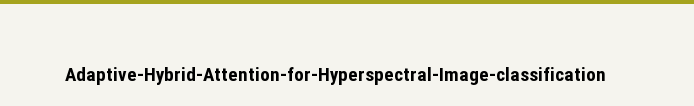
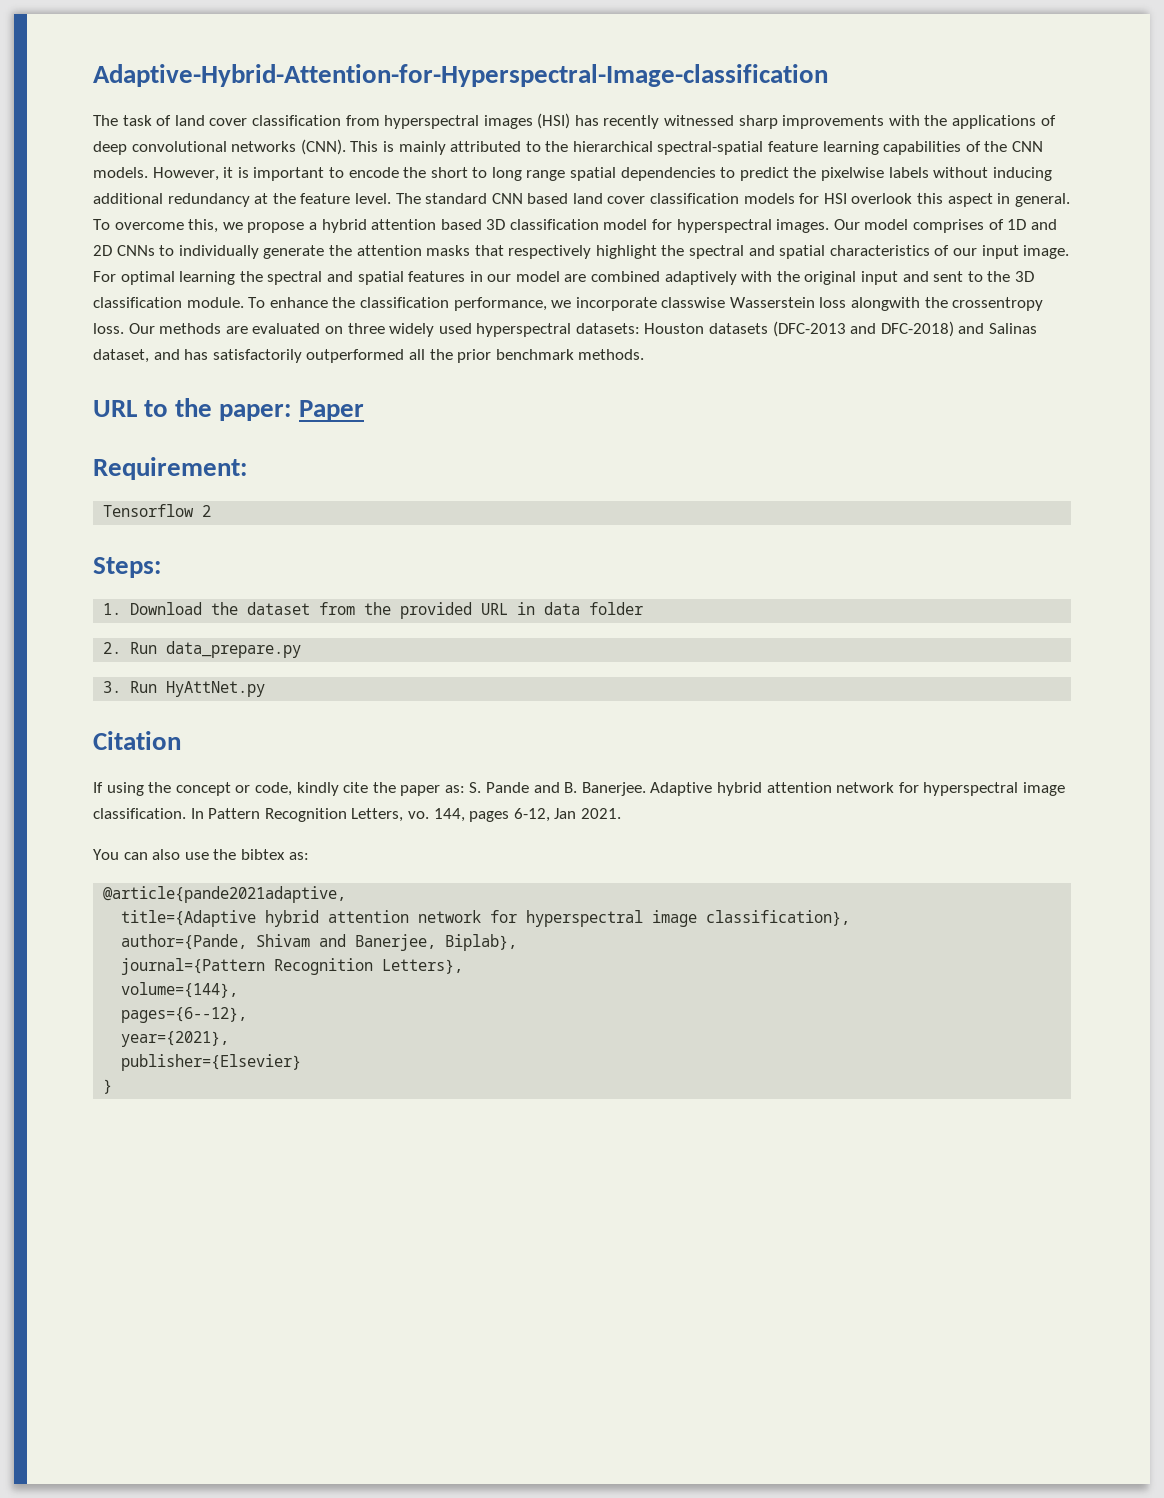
+ The task of land cover classification from hyperspectral images (HSI) has recently witnessed sharp improvements with the applications of deep convolutional networks (CNN). This is mainly attributed to the hierarchical spectral-spatial feature learning capabilities of the CNN models. However, it is important to encode the short to long range spatial dependencies to predict the pixelwise labels without inducing additional redundancy at the feature level. The standard CNN based land cover classification models for HSI overlook this aspect in general. To overcome this, we propose a hybrid attention based 3D classification model for hyperspectral images. Our model comprises of 1D and 2D CNNs to individually generate the attention masks that respectively highlight the spectral and spatial characteristics of our input image. For optimal learning the spectral and spatial features in our model are combined adaptively with the original input and sent to the 3D classification module. To enhance the classification performance, we incorporate classwise Wasserstein loss alongwith the crossentropy loss. Our methods are evaluated on three widely used hyperspectral datasets: Houston datasets (DFC-2013 and DFC-2018) and Salinas dataset, and has satisfactorily outperformed all the prior benchmark methods.
+ URL to the paper: Paper
+ Requirement:
+ Tensorflow 2
+ Steps:
+ 1. Download the dataset from the provided URL in data folder
+ 2. Run data_prepare.py
+ 3. Run HyAttNet.py
+ Citation
+ If using the concept or code, kindly cite the paper as: S. Pande and B. Banerjee. Adaptive hybrid attention network for hyperspectral image classification. In Pattern Recognition Letters, vo. 144, pages 6-12, Jan 2021.
+ You can also use the bibtex as:
+ @article{pande2021adaptive,
+ title={Adaptive hybrid attention network for hyperspectral image classification},
+ author={Pande, Shivam and Banerjee, Biplab},
+ journal={Pattern Recognition Letters},
+ volume={144},
+ pages={6--12},
+ year={2021},
+ publisher={Elsevier}
+ }

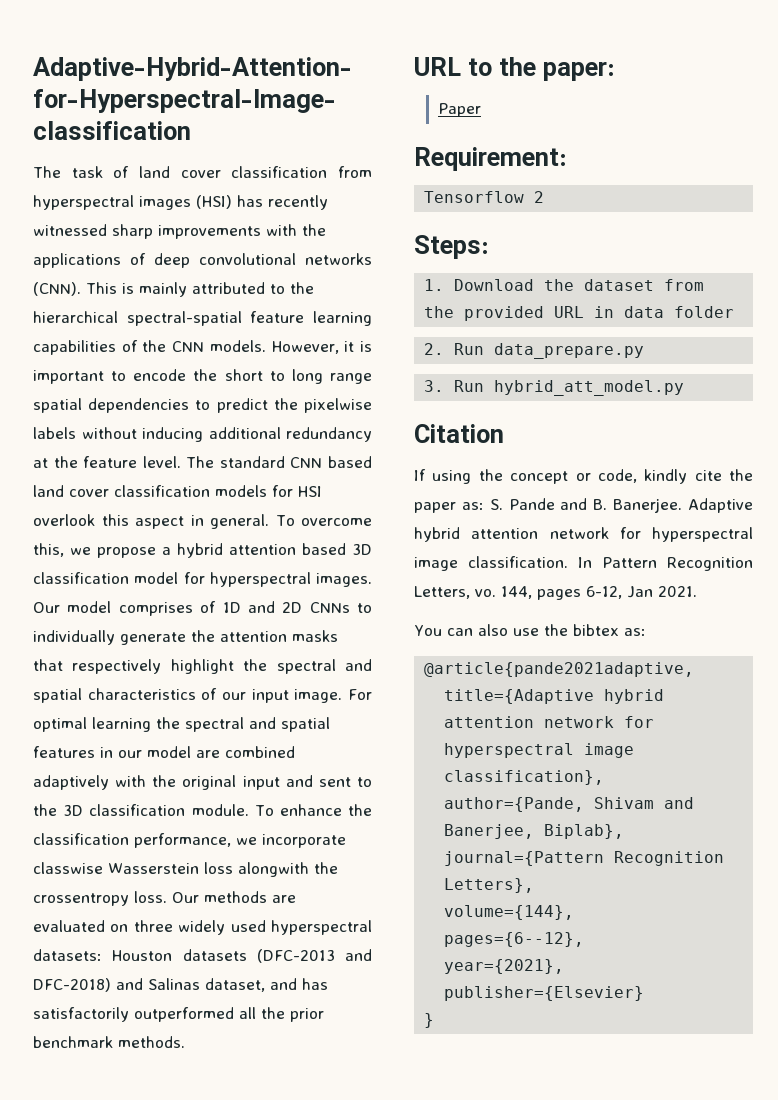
- URL to the paper: Paper
+ URL to the paper:
+ Paper
- 3. Run HyAttNet.py
+ 3. Run hybrid_att_model.py

